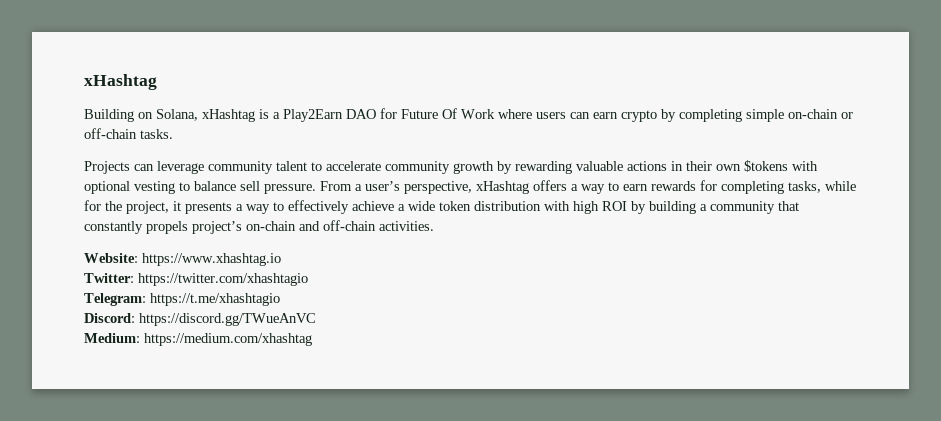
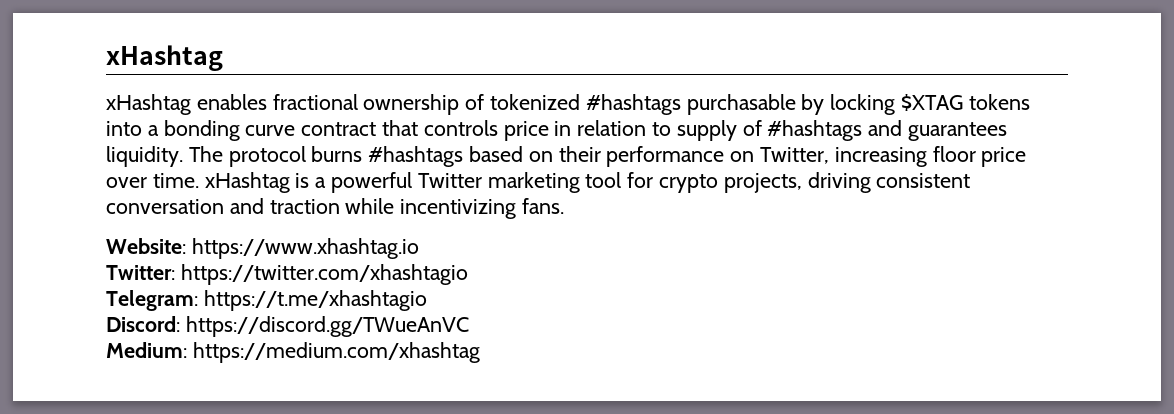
- Building on Solana, xHashtag is a Play2Earn DAO for Future Of Work where users can earn crypto by completing simple on-chain or off-chain tasks.
- Projects can leverage community talent to accelerate community growth by rewarding valuable actions in their own $tokens with optional vesting to balance sell pressure. From a user’s perspective, xHashtag offers a way to earn rewards for completing tasks, while for the project, it presents a way to effectively achieve a wide token distribution with high ROI by building a community that constantly propels project’s on-chain and off-chain activities.
+ xHashtag enables fractional ownership of tokenized #hashtags purchasable by locking $XTAG tokens into a bonding curve contract that controls price in relation to supply of #hashtags and guarantees liquidity. The protocol burns #hashtags based on their performance on Twitter, increasing floor price over time. xHashtag is a powerful Twitter marketing tool for crypto projects, driving consistent conversation and traction while incentivizing fans.

